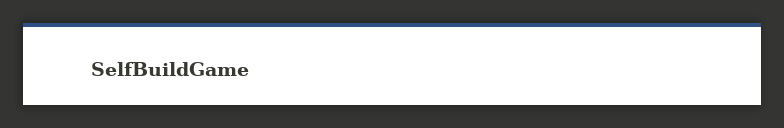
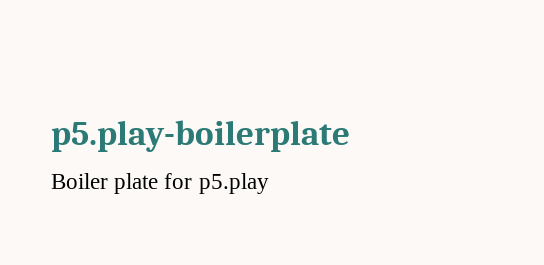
- SelfBuildGame
+ p5.play-boilerplate
+ Boiler plate for p5.play

